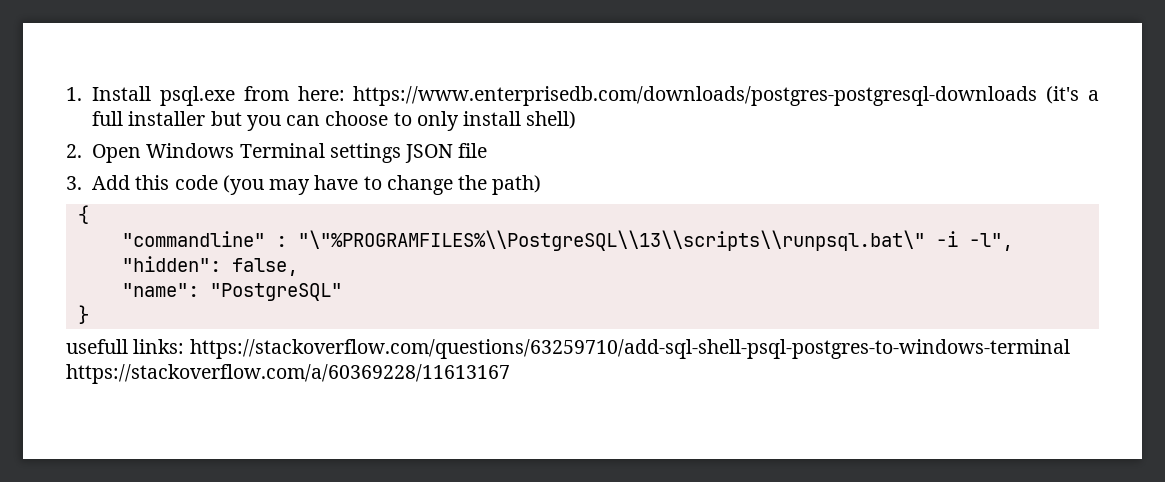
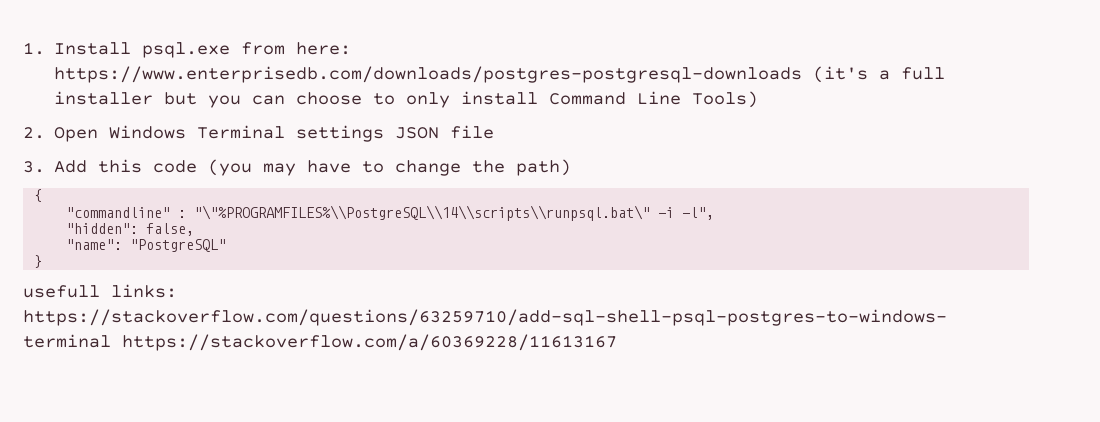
- 1. Install psql.exe from here: https://www.enterprisedb.com/downloads/postgres-postgresql-downloads (it's a full installer but you can choose to only install shell)
+ 1. Install psql.exe from here: https://www.enterprisedb.com/downloads/postgres-postgresql-downloads (it's a full installer but you can choose to only install Command Line Tools)
- "commandline" : "\"%PROGRAMFILES%\\PostgreSQL\\13\\scripts\\runpsql.bat\" -i -l",
+ "commandline" : "\"%PROGRAMFILES%\\PostgreSQL\\14\\scripts\\runpsql.bat\" -i -l",

